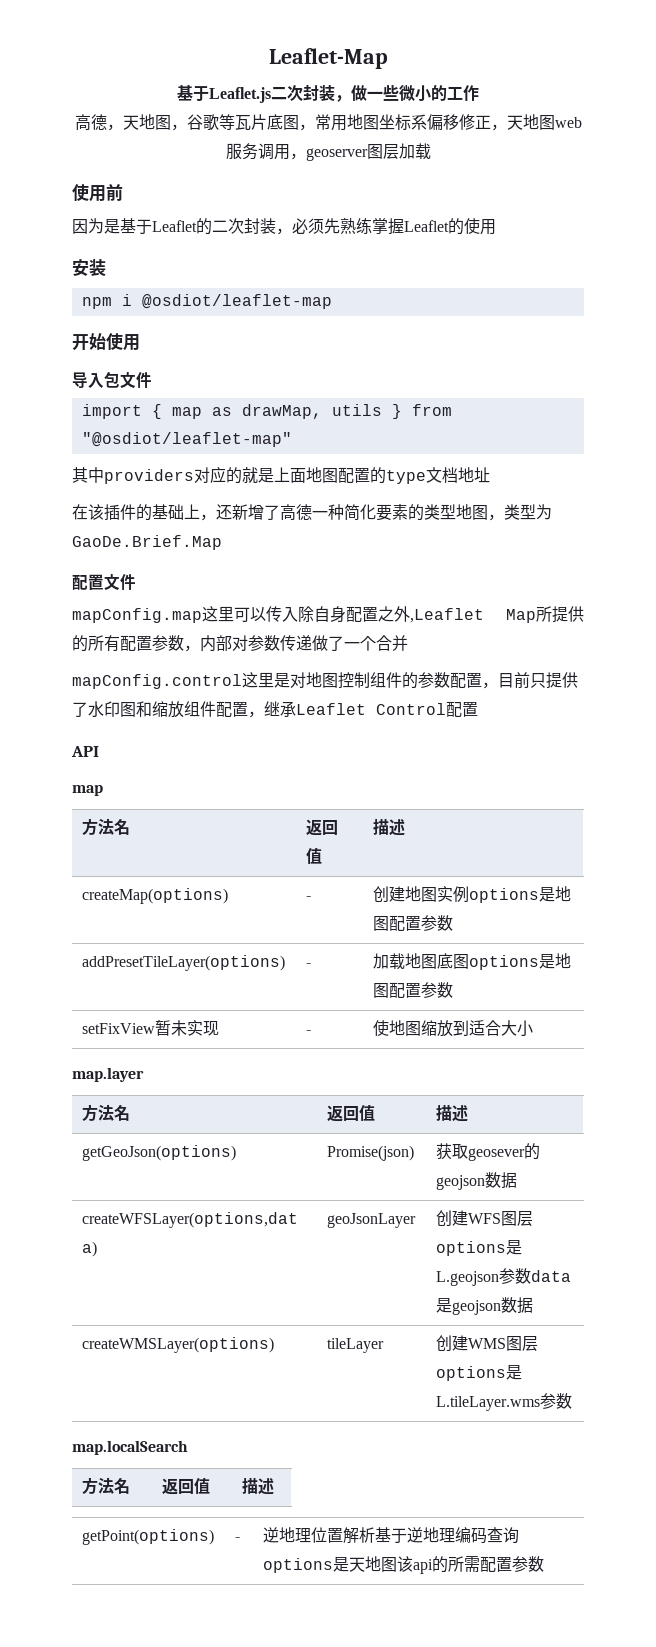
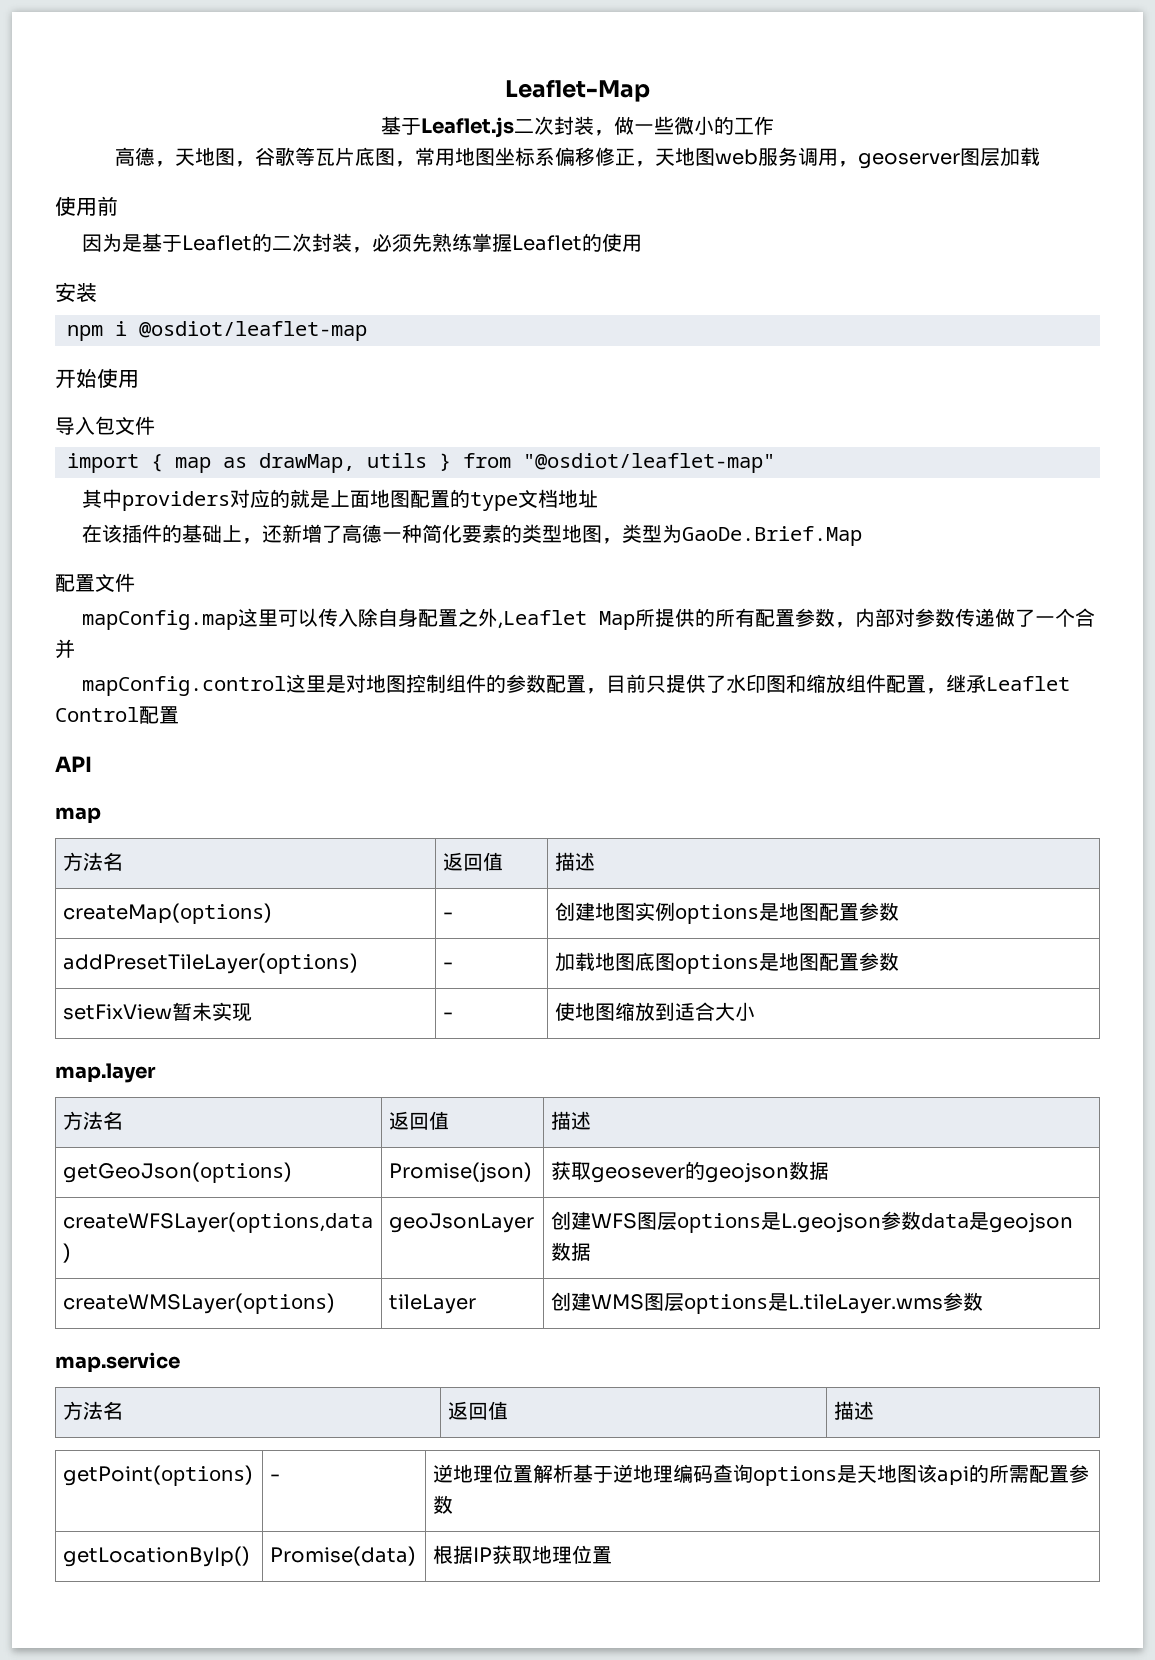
- map.localSearch
+ map.service
+ getLocationByIp() | Promise(data) | 根据IP获取地理位置

